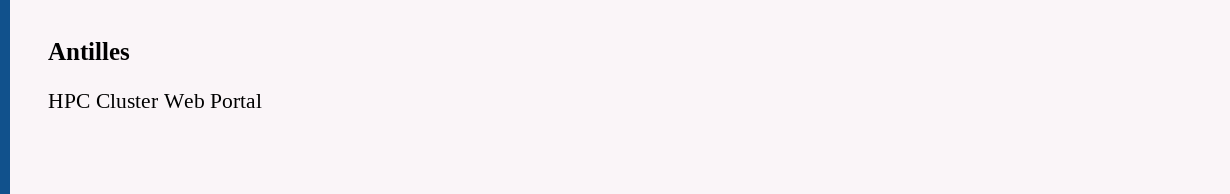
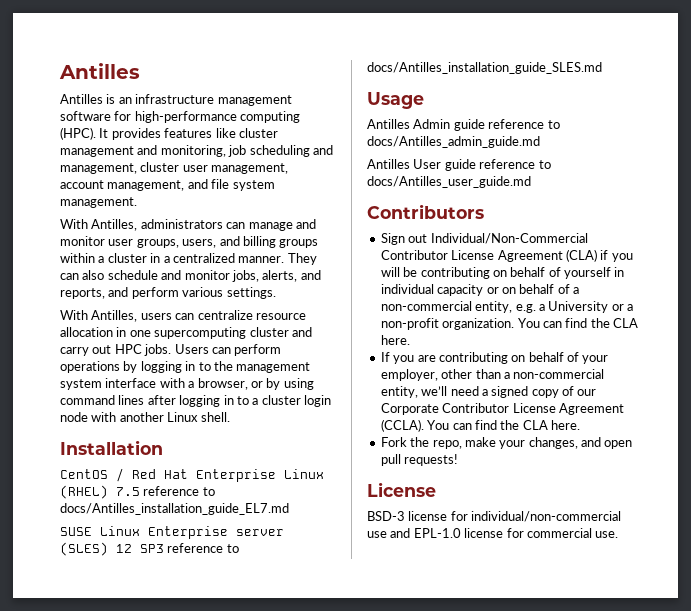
- HPC Cluster Web Portal
+ Antilles is an infrastructure management software for high-performance computing (HPC). It provides features like cluster management and monitoring, job scheduling and management, cluster user management, account management, and file system management.
+ With Antilles, administrators can manage and monitor user groups, users, and billing groups within a cluster in a centralized manner. They can also schedule and monitor jobs, alerts, and reports, and perform various settings.
+ With Antilles, users can centralize resource allocation in one supercomputing cluster and carry out HPC jobs. Users can perform operations by logging in to the management system interface with a browser, or by using command lines after logging in to a cluster login node with another Linux shell.
+ Installation
+ CentOS / Red Hat Enterprise Linux (RHEL) 7.5 reference to docs/Antilles_installation_guide_EL7.md
+ SUSE Linux Enterprise server (SLES) 12 SP3 reference to docs/Antilles_installation_guide_SLES.md
+ Usage
+ Antilles Admin guide reference to docs/Antilles_admin_guide.md
+ Antilles User guide reference to docs/Antilles_user_guide.md
+ Contributors
+ Sign out Individual/Non-Commercial Contributor License Agreement (CLA) if you will be contributing on behalf of yourself in individual capacity or on behalf of a non-commercial entity, e.g. a University or a non-profit organization. You can find the CLA here.
+ If you are contributing on behalf of your employer, other than a non-commercial entity, we’ll need a signed copy of our Corporate Contributor License Agreement (CCLA). You can find the CLA here.
+ Fork the repo, make your changes, and open pull requests!
+ License
+ BSD-3 license for individual/non-commercial use and EPL-1.0 license for commercial use.

